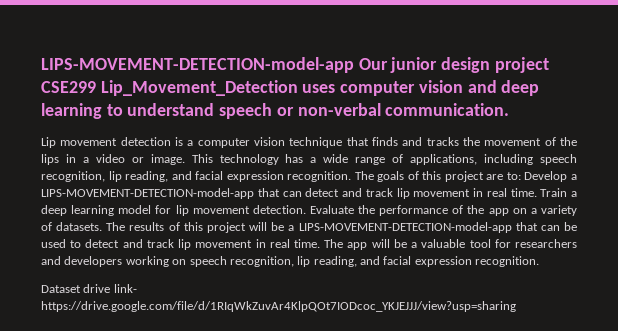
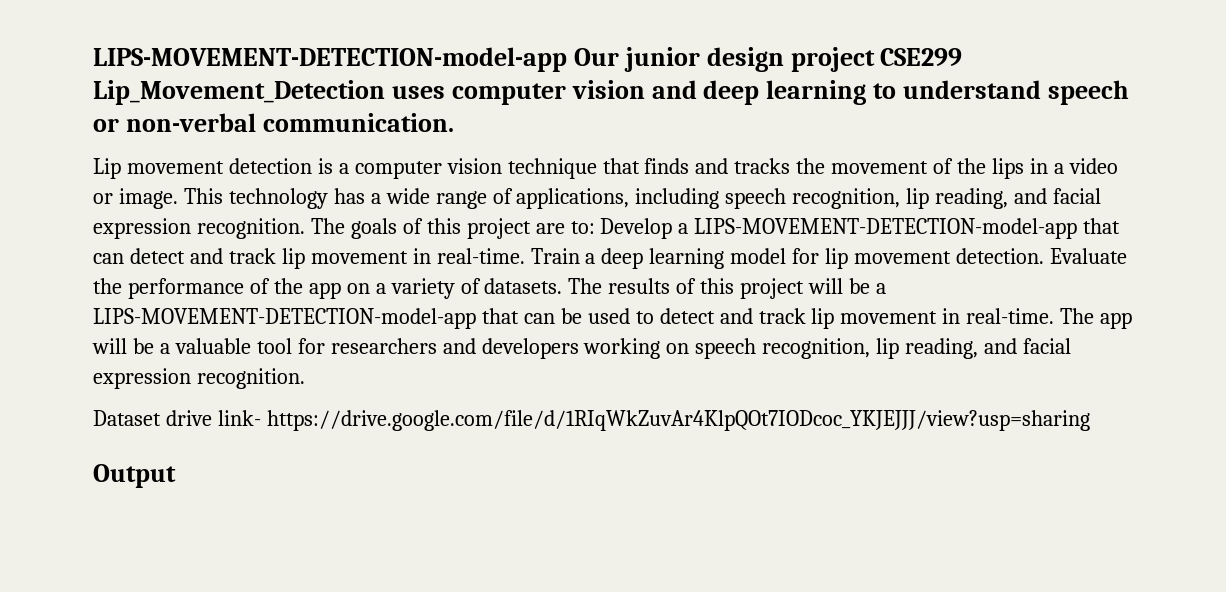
- The goals of this project are to: Develop a LIPS-MOVEMENT-DETECTION-model-app that can detect and track lip movement in real time.
+ The goals of this project are to: Develop a LIPS-MOVEMENT-DETECTION-model-app that can detect and track lip movement in real-time.
- The results of this project will be a LIPS-MOVEMENT-DETECTION-model-app that can be used to detect and track lip movement in real time.
+ The results of this project will be a LIPS-MOVEMENT-DETECTION-model-app that can be used to detect and track lip movement in real-time.
+ Output

